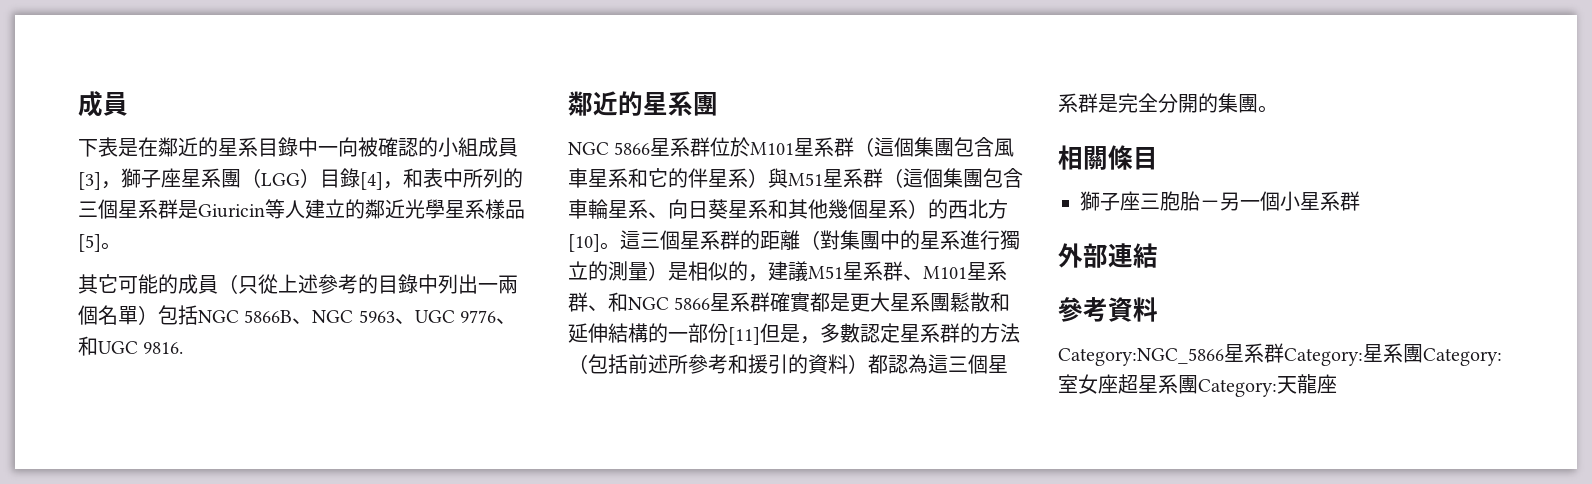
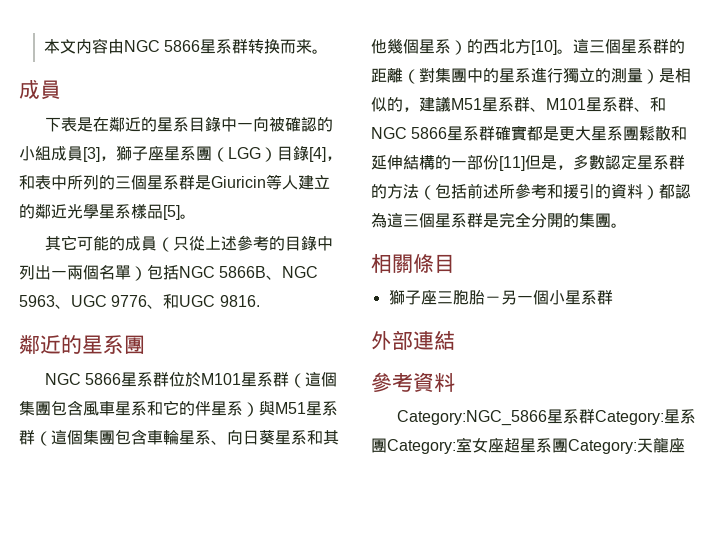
+ 本文内容由NGC 5866星系群转换而来。

